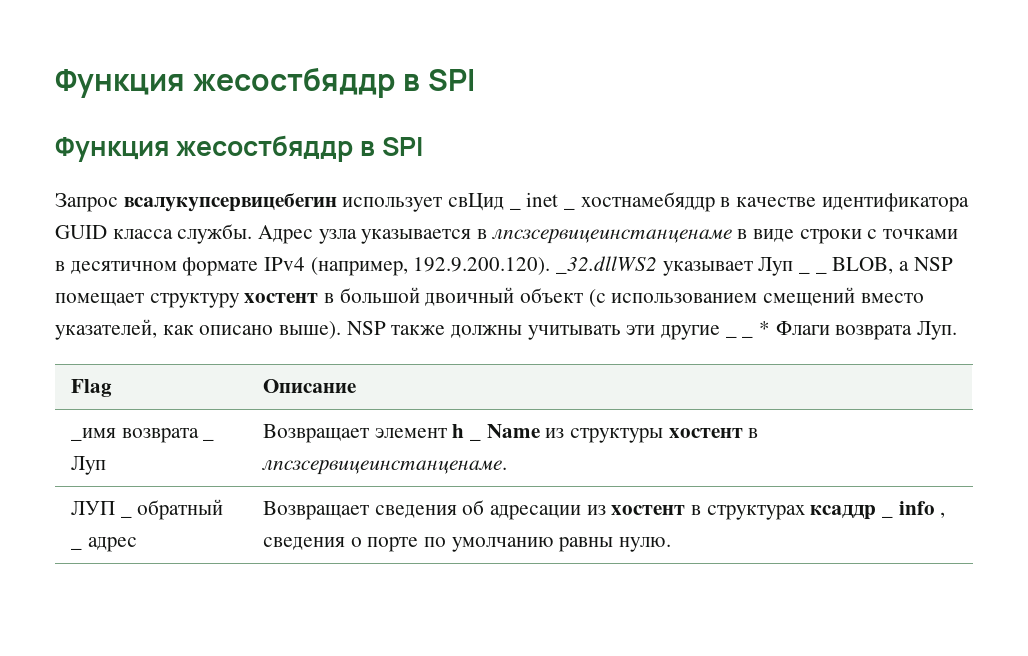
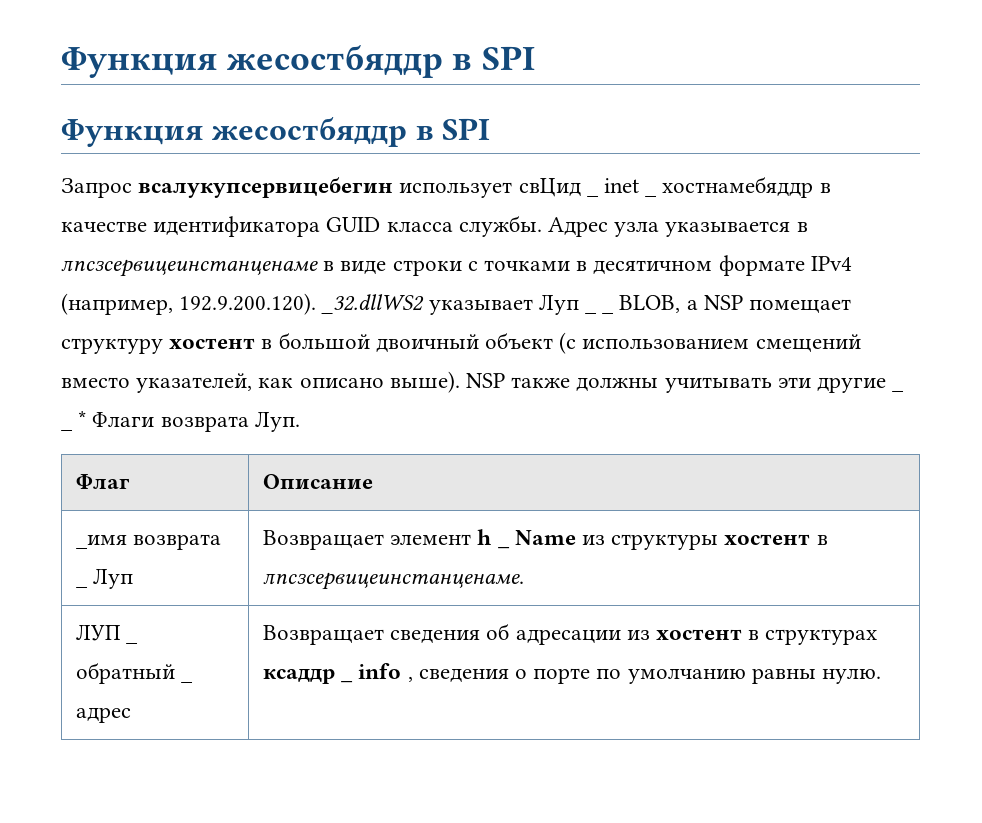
- Flag | Описание
+ Флаг | Описание

